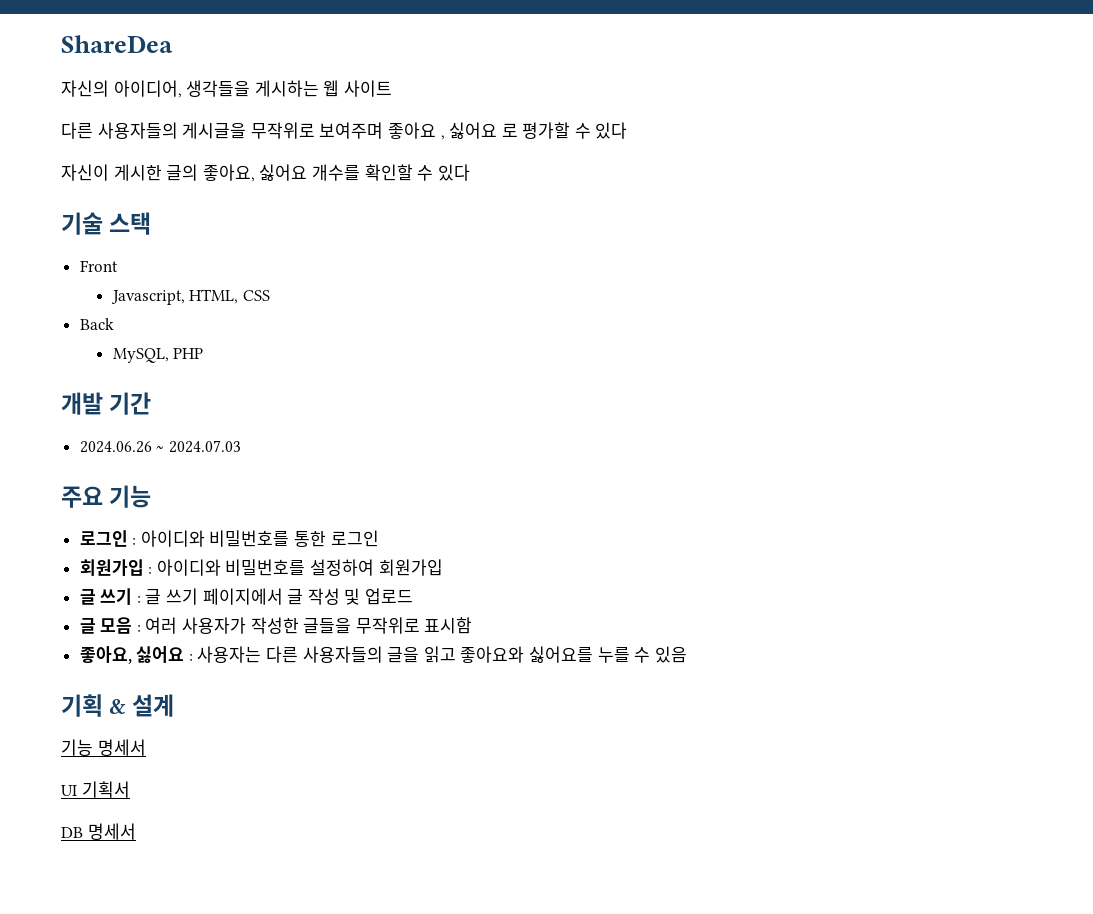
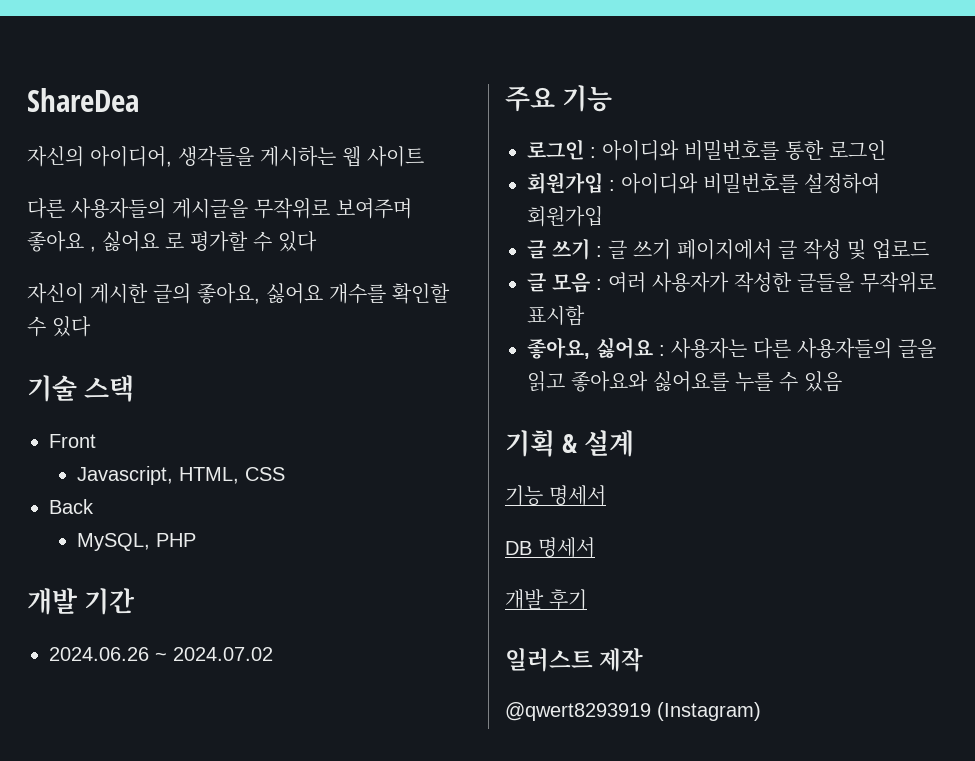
- 2024.06.26 ~ 2024.07.03
+ 2024.06.26 ~ 2024.07.02
- UI 기획서
+ 개발 후기
+ 일러스트 제작
+ @qwert8293919 (Instagram)

